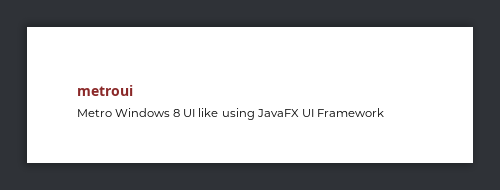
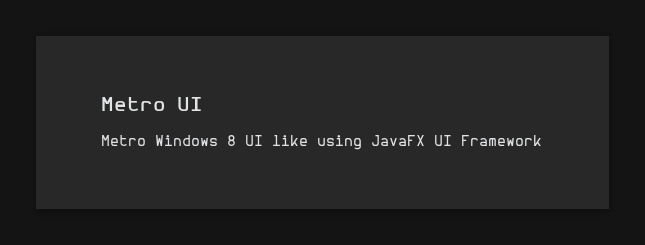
- metroui
+ Metro UI

